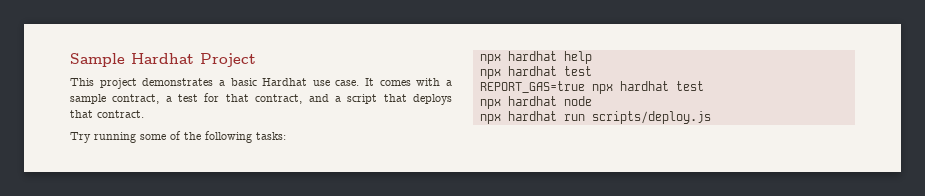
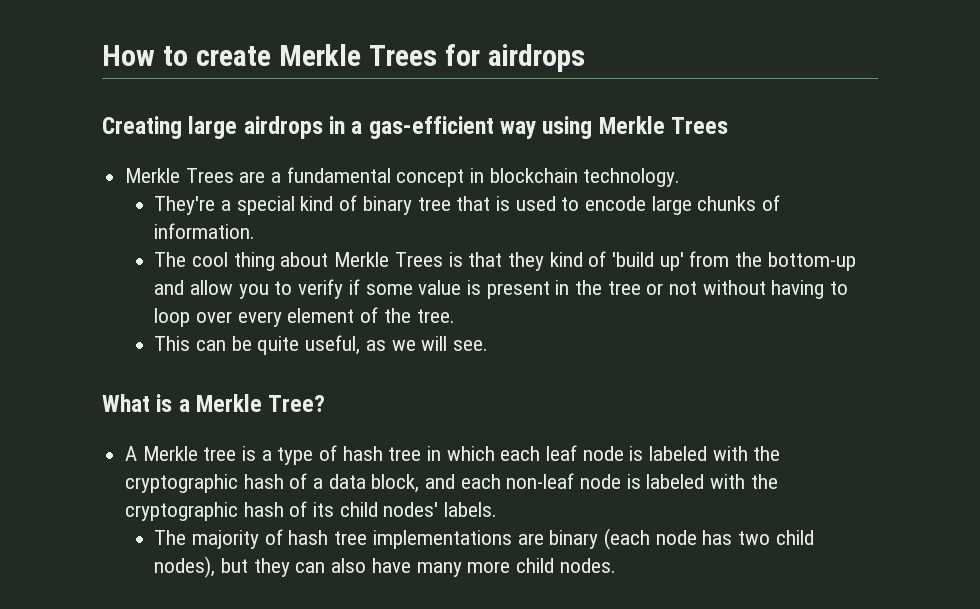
- Sample Hardhat Project
- This project demonstrates a basic Hardhat use case. It comes with a sample contract, a test for that contract, and a script that deploys that contract.
- Try running some of the following tasks:
- npx hardhat help
- npx hardhat test
- REPORT_GAS=true npx hardhat test
- npx hardhat node
- npx hardhat run scripts/deploy.js
+ How to create Merkle Trees for airdrops
+ Creating large airdrops in a gas-efficient way using Merkle Trees
+ Merkle Trees are a fundamental concept in blockchain technology.
+ They're a special kind of binary tree that is used to encode large chunks of information.
+ The cool thing about Merkle Trees is that they kind of 'build up' from the bottom-up and allow you to verify if some value is present in the tree or not without having to loop over every element of the tree.
+ This can be quite useful, as we will see.
+ What is a Merkle Tree?
+ A Merkle tree is a type of hash tree in which each leaf node is labeled with the cryptographic hash of a data block, and each non-leaf node is labeled with the cryptographic hash of its child nodes' labels.
+ The majority of hash tree implementations are binary (each node has two child nodes), but they can also have many more child nodes.

